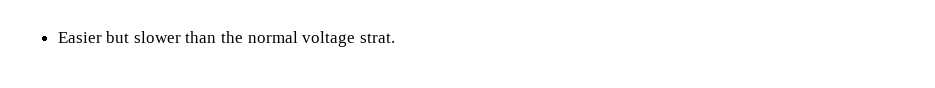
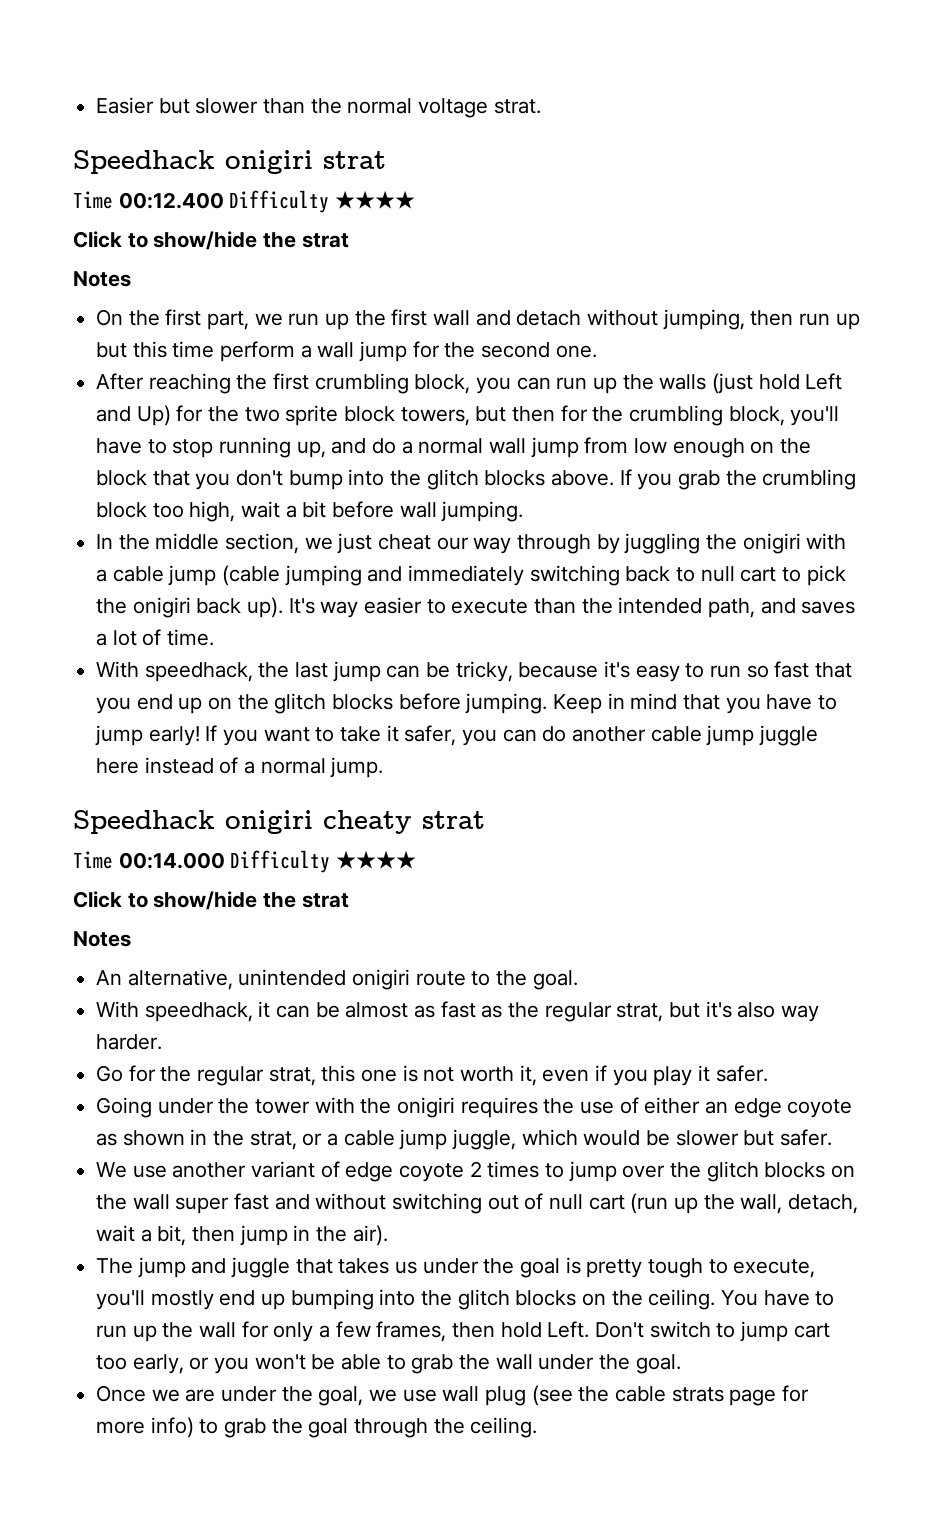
+ Speedhack onigiri strat
+ Time 00:12.400 Difficulty ★★★★
+ Click to show/hide the strat
+ Notes
+ On the first part, we run up the first wall and detach without jumping, then run up but this time perform a wall jump for the second one.
+ After reaching the first crumbling block, you can run up the walls (just hold Left and Up) for the two sprite block towers, but then for the crumbling block, you'll have to stop running up, and do a normal wall jump from low enough on the block that you don't bump into the glitch blocks above. If you grab the crumbling block too high, wait a bit before wall jumping.
+ In the middle section, we just cheat our way through by juggling the onigiri with a cable jump (cable jumping and immediately switching back to null cart to pick the onigiri back up). It's way easier to execute than the intended path, and saves a lot of time.
+ With speedhack, the last jump can be tricky, because it's easy to run so fast that you end up on the glitch blocks before jumping. Keep in mind that you have to jump early! If you want to take it safer, you can do another cable jump juggle here instead of a normal jump.
+ Speedhack onigiri cheaty strat
+ Time 00:14.000 Difficulty ★★★★
+ Click to show/hide the strat
+ Notes
+ An alternative, unintended onigiri route to the goal.
+ With speedhack, it can be almost as fast as the regular strat, but it's also way harder.
+ Go for the regular strat, this one is not worth it, even if you play it safer.
+ Going under the tower with the onigiri requires the use of either an edge coyote as shown in the strat, or a cable jump juggle, which would be slower but safer.
+ We use another variant of edge coyote 2 times to jump over the glitch blocks on the wall super fast and without switching out of null cart (run up the wall, detach, wait a bit, then jump in the air).
+ The jump and juggle that takes us under the goal is pretty tough to execute, you'll mostly end up bumping into the glitch blocks on the ceiling. You have to run up the wall for only a few frames, then hold Left. Don't switch to jump cart too early, or you won't be able to grab the wall under the goal.
+ Once we are under the goal, we use wall plug (see the cable strats page for more info) to grab the goal through the ceiling.

